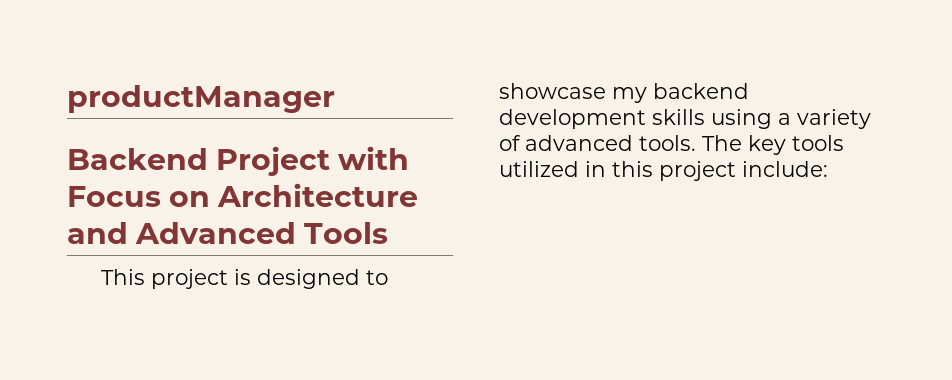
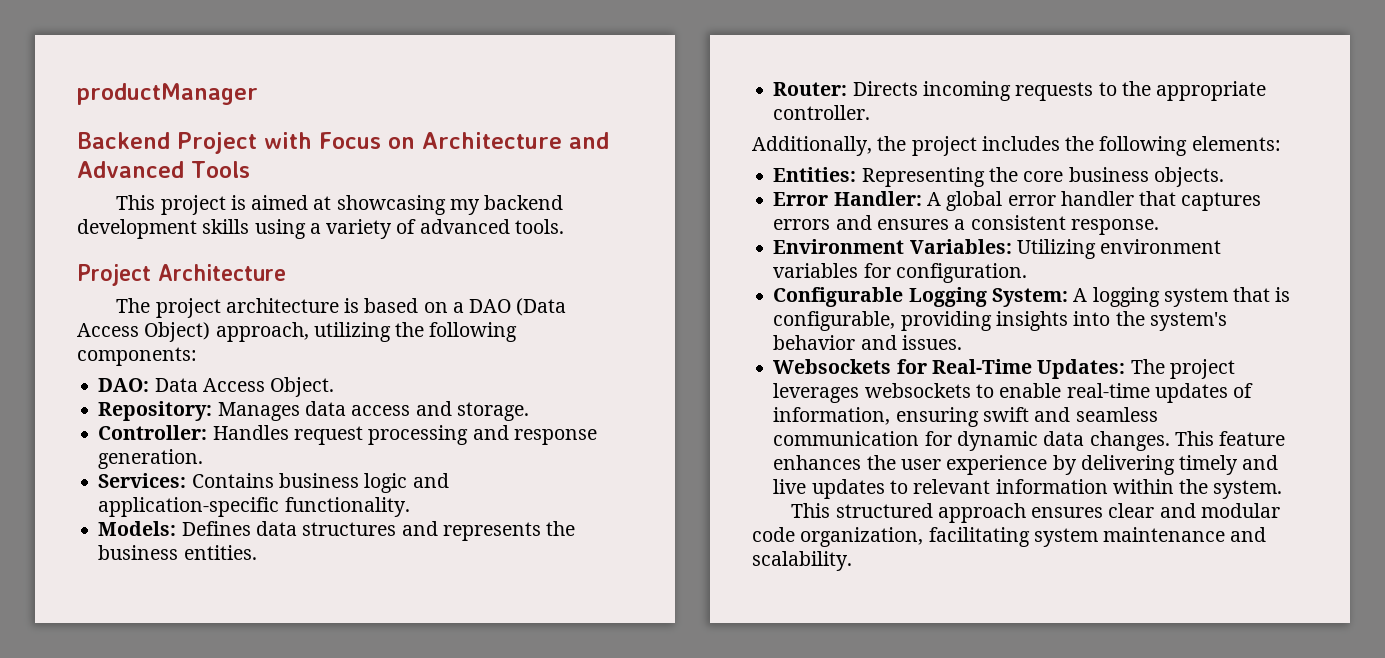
- This project is designed to showcase my backend development skills using a variety of advanced tools. The key tools utilized in this project include:
+ This project is aimed at showcasing my backend development skills using a variety of advanced tools.
+ Project Architecture
+ The project architecture is based on a DAO (Data Access Object) approach, utilizing the following components:
+ DAO: Data Access Object.
+ Repository: Manages data access and storage.
+ Controller: Handles request processing and response generation.
+ Services: Contains business logic and application-specific functionality.
+ Models: Defines data structures and represents the business entities.
+ Router: Directs incoming requests to the appropriate controller.
+ Additionally, the project includes the following elements:
+ Entities: Representing the core business objects.
+ Error Handler: A global error handler that captures errors and ensures a consistent response.
+ Environment Variables: Utilizing environment variables for configuration.
+ Configurable Logging System: A logging system that is configurable, providing insights into the system's behavior and issues.
+ Websockets for Real-Time Updates: The project leverages websockets to enable real-time updates of information, ensuring swift and seamless communication for dynamic data changes. This feature enhances the user experience by delivering timely and live updates to relevant information within the system.
+ This structured approach ensures clear and modular code organization, facilitating system maintenance and scalability.

